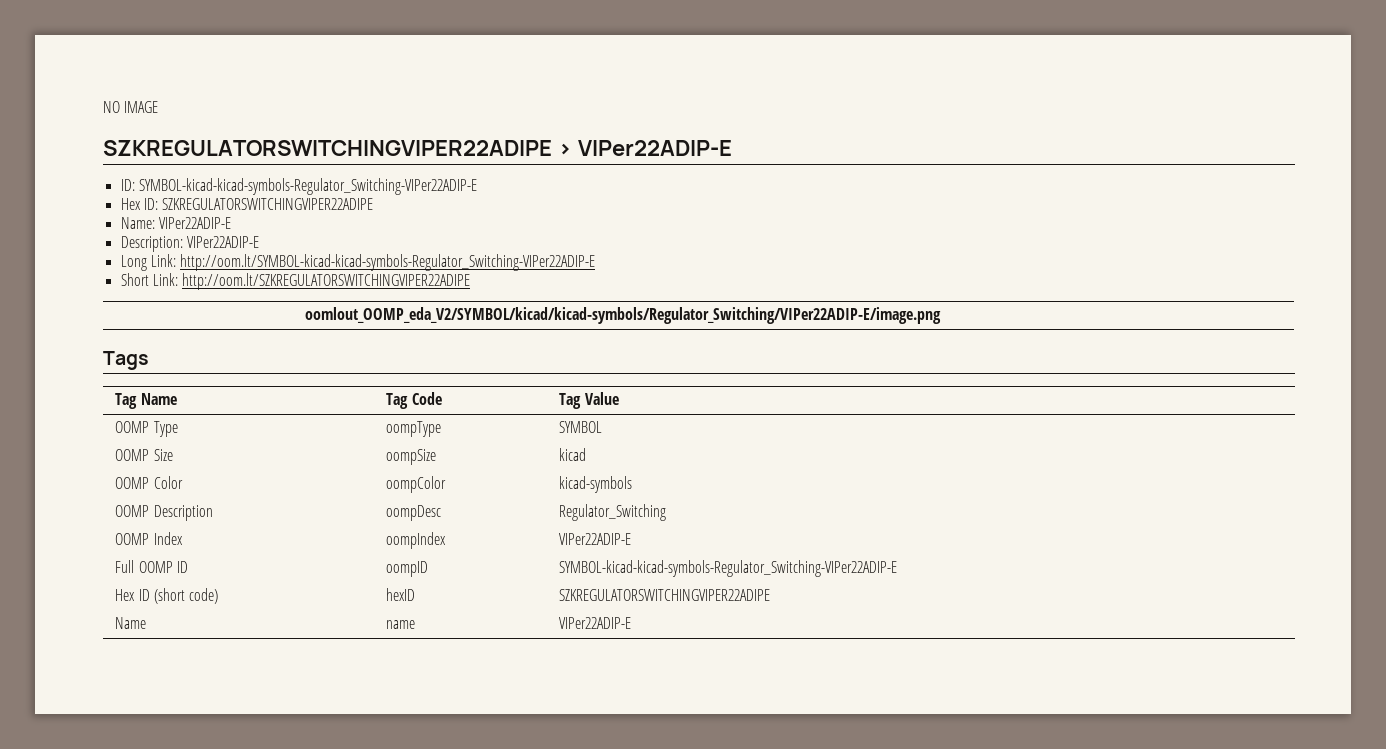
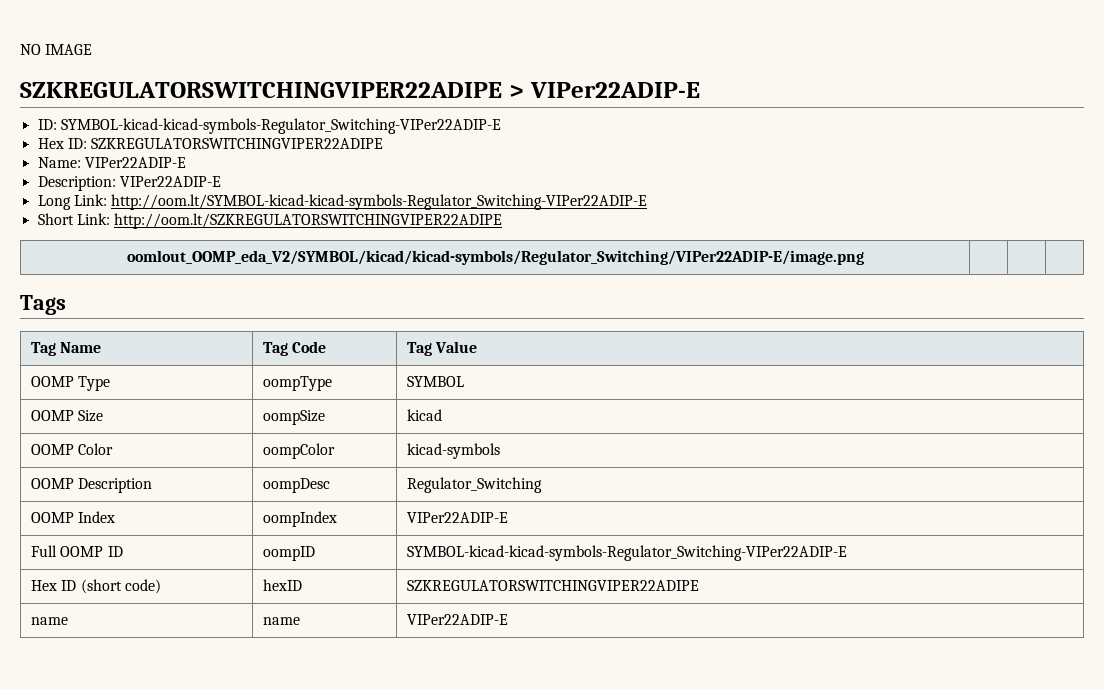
- Name | name | VIPer22ADIP-E
+ name | name | VIPer22ADIP-E

